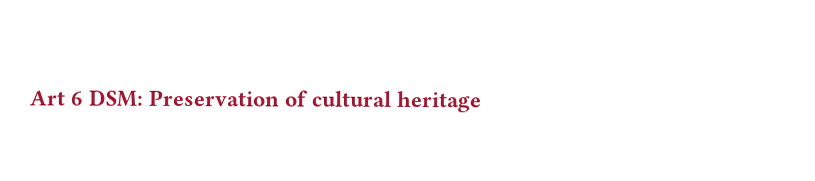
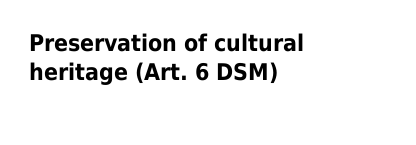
- Art 6 DSM: Preservation of cultural heritage
+ Preservation of cultural heritage (Art. 6 DSM)

